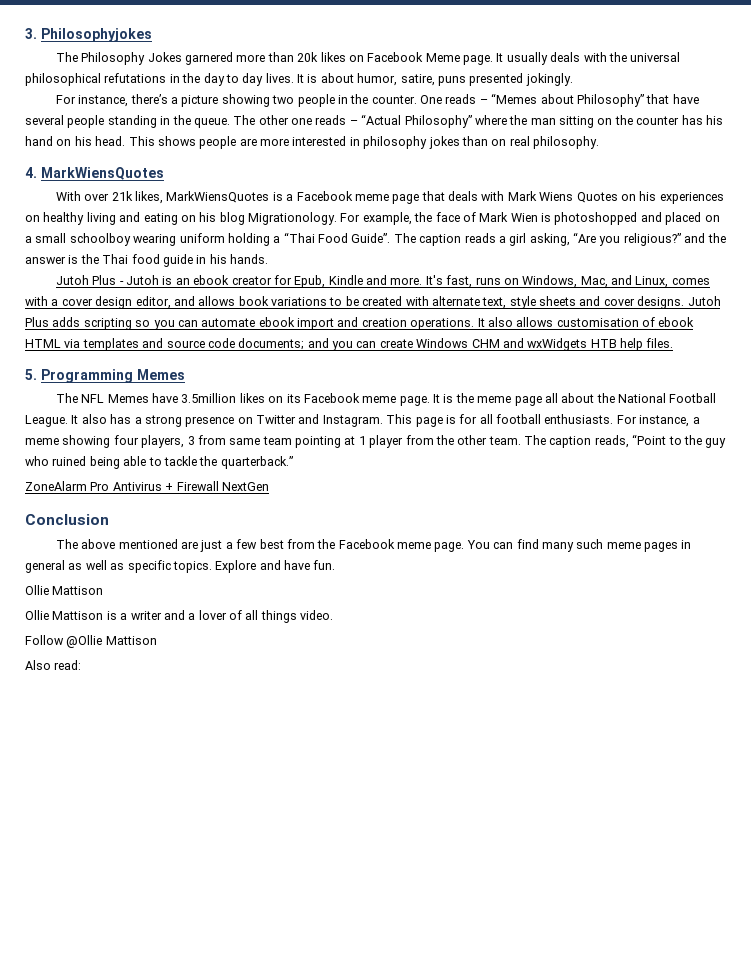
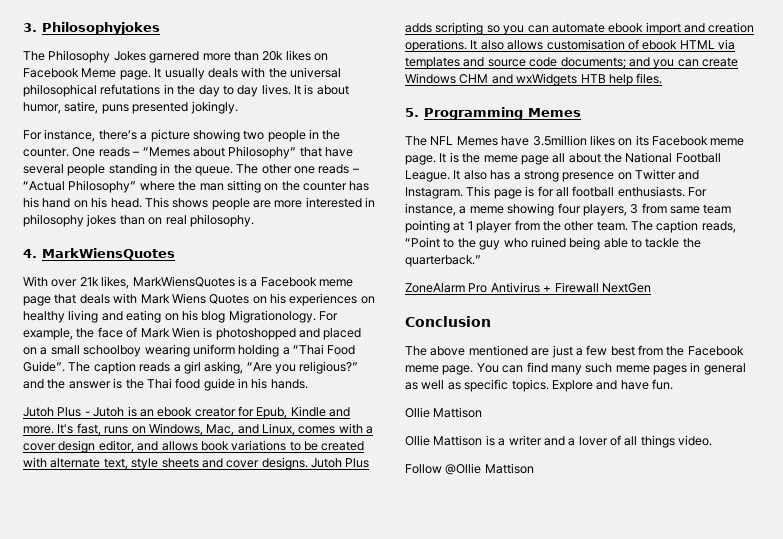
- Also read:

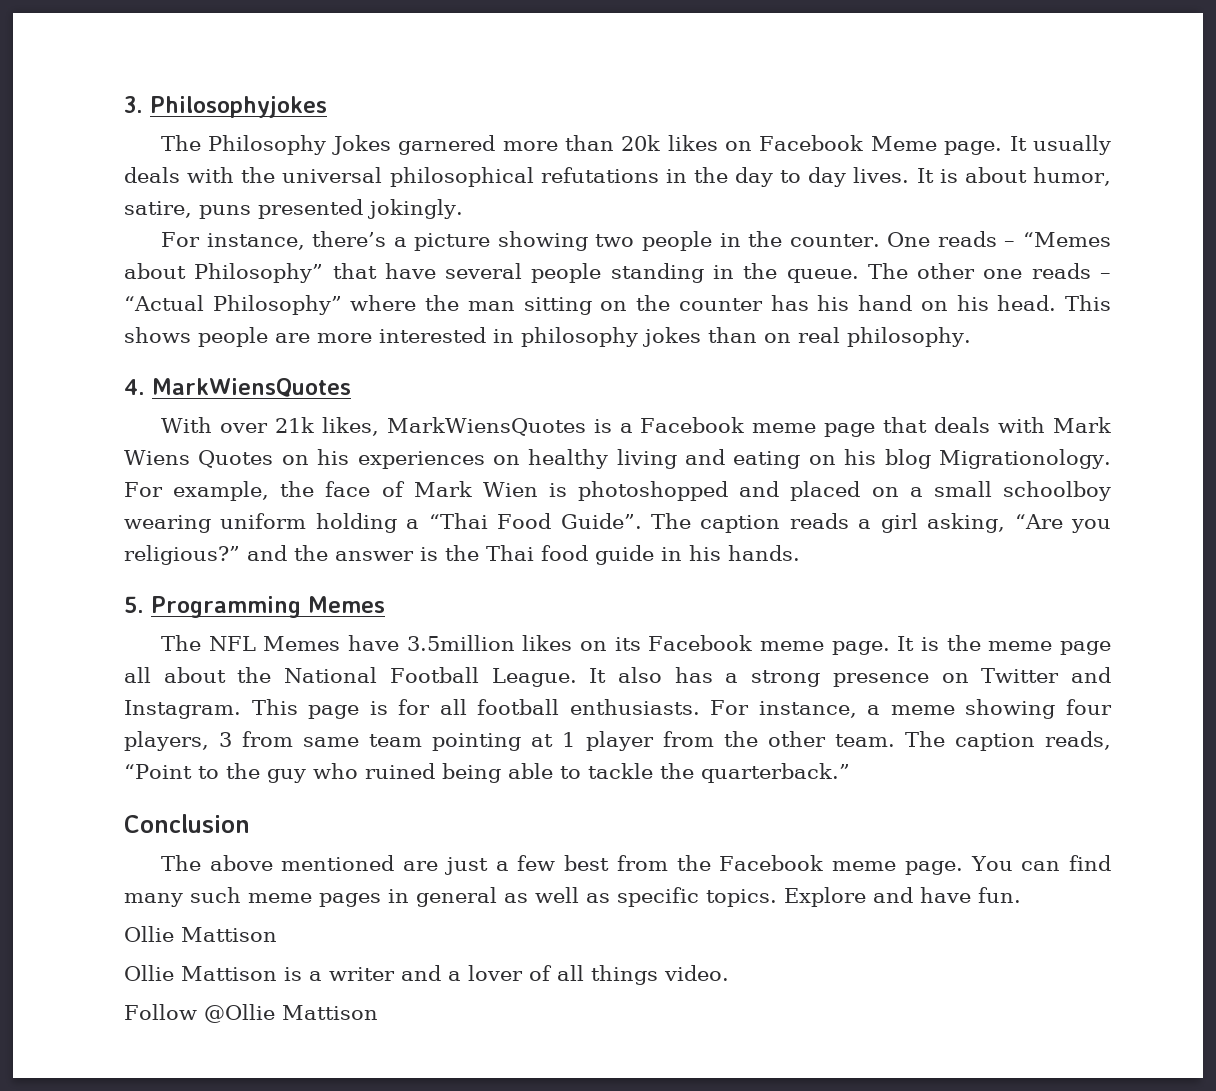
- Jutoh Plus - Jutoh is an ebook creator for Epub, Kindle and more. It's fast, runs on Windows, Mac, and Linux, comes with a cover design editor, and allows book variations to be created with alternate text, style sheets and cover designs. Jutoh Plus adds scripting so you can automate ebook import and creation operations. It also allows customisation of ebook HTML via templates and source code documents; and you can create Windows CHM and wxWidgets HTB help files.
- ZoneAlarm Pro Antivirus + Firewall NextGen

